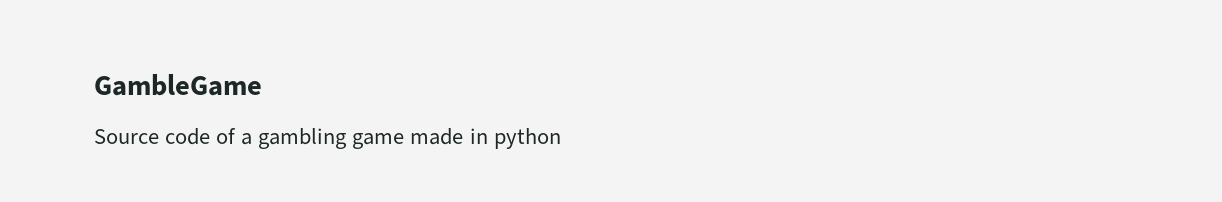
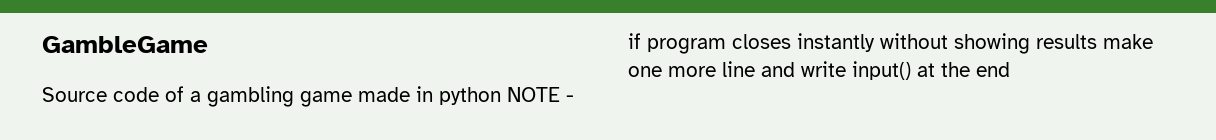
- Source code of a gambling game made in python
+ Source code of a gambling game made in python NOTE - if program closes instantly without showing results make one more line and write input() at the end

